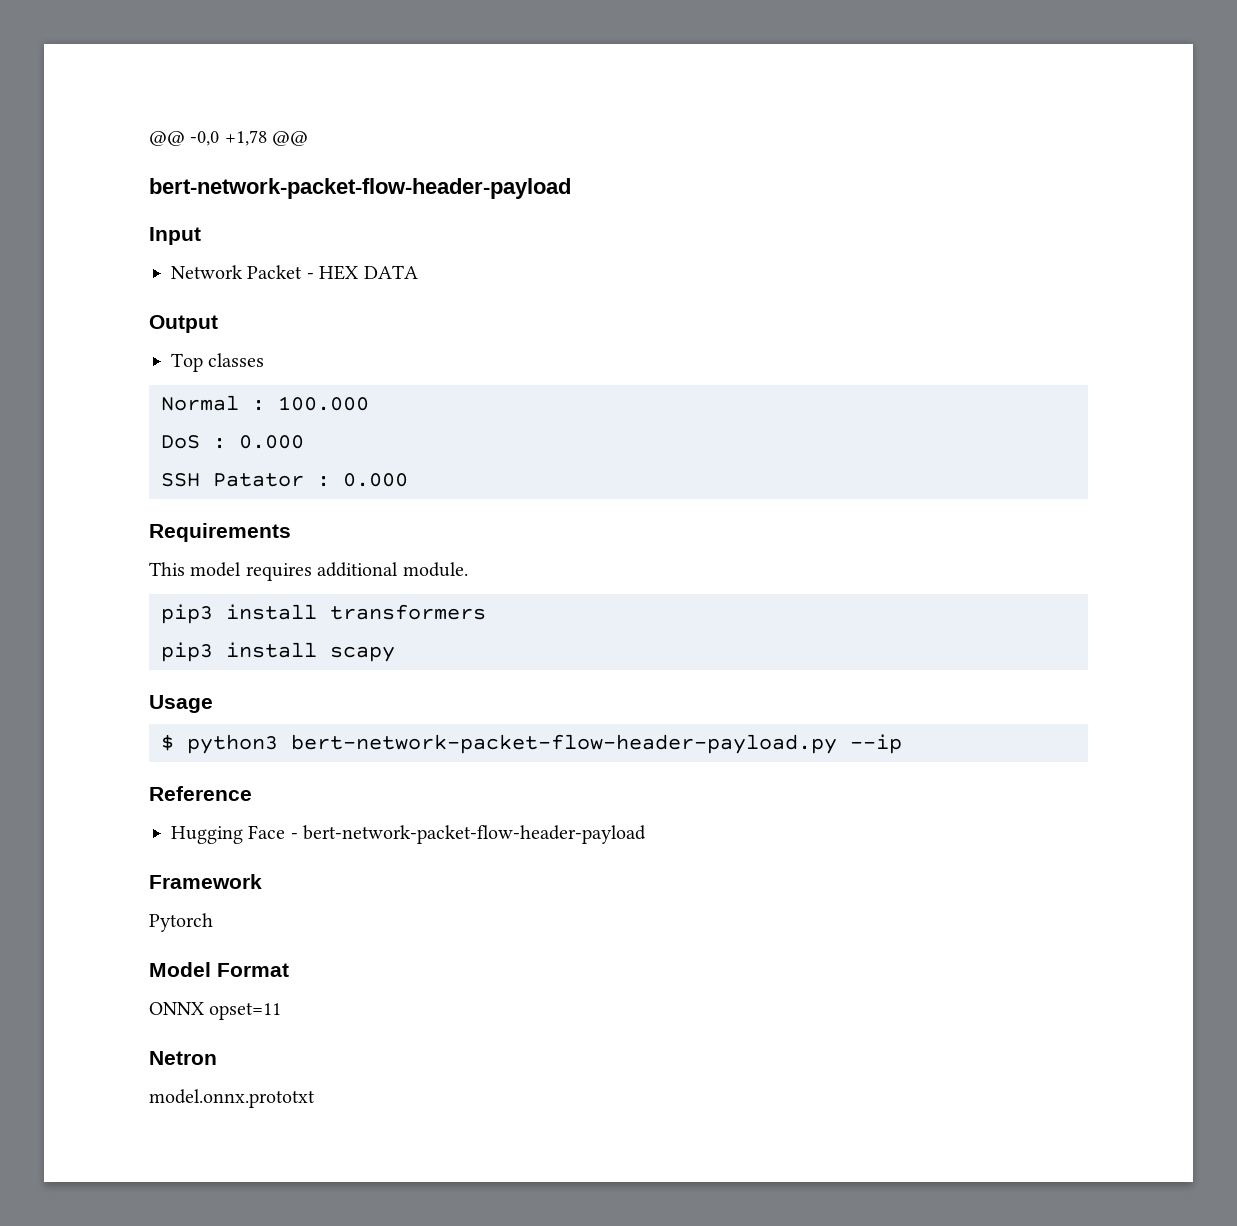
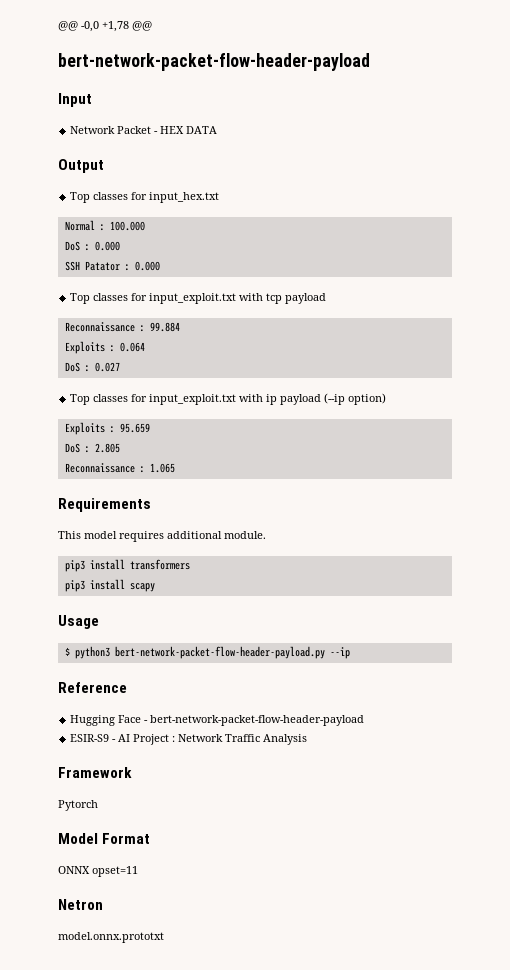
- Top classes
+ Top classes for input_hex.txt
+ Top classes for input_exploit.txt with tcp payload
+ Reconnaissance : 99.884
+ Exploits : 0.064
+ DoS : 0.027
+ Top classes for input_exploit.txt with ip payload (--ip option)
+ Exploits : 95.659
+ DoS : 2.805
+ Reconnaissance : 1.065
+ ESIR-S9 - AI Project : Network Traffic Analysis

